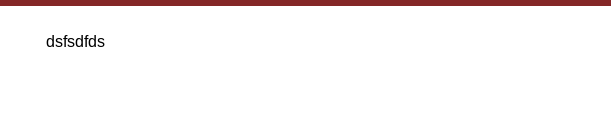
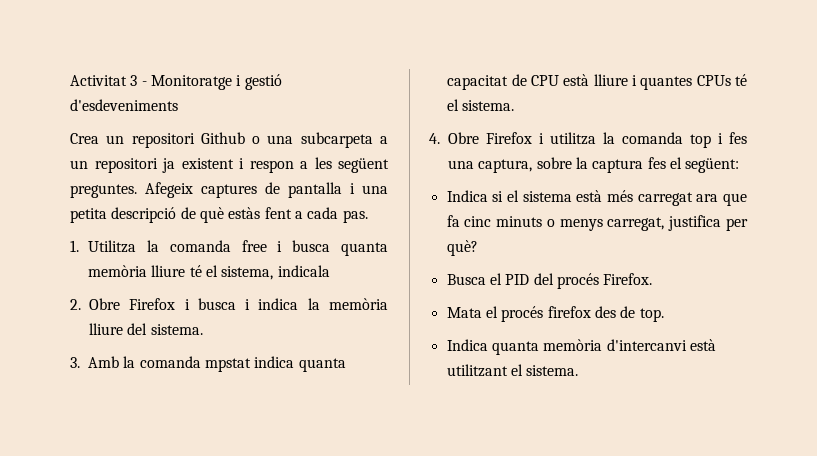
- dsfsdfds
+ Activitat 3 - Monitoratge i gestió d'esdeveniments
+ Crea un repositori Github o una subcarpeta a un repositori ja existent i respon a les següent preguntes. Afegeix captures de pantalla i una petita descripció de què estàs fent a cada pas.
+ 1. Utilitza la comanda free i busca quanta memòria lliure té el sistema, indicala
+ 2. Obre Firefox i busca i indica la memòria lliure del sistema.
+ 3. Amb la comanda mpstat indica quanta capacitat de CPU està lliure i quantes CPUs té el sistema.
+ 4. Obre Firefox i utilitza la comanda top i fes una captura, sobre la captura fes el següent:
+ Indica si el sistema està més carregat ara que fa cinc minuts o menys carregat, justifica per què?
+ Busca el PID del procés Firefox.
+ Mata el procés firefox des de top.
+ Indica quanta memòria d'intercanvi està utilitzant el sistema.

